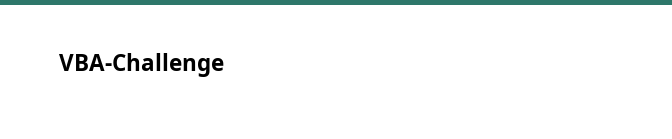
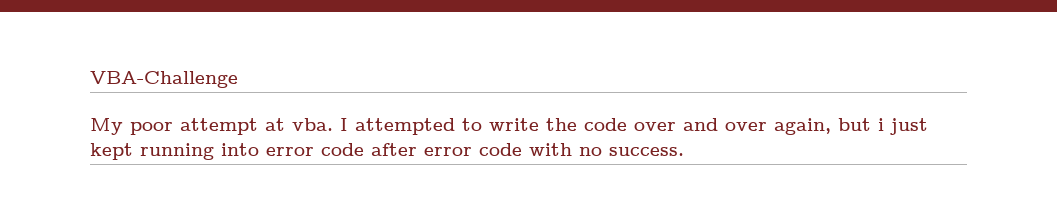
+ My poor attempt at vba. I attempted to write the code over and over again, but i just kept running into error code after error code with no success.

